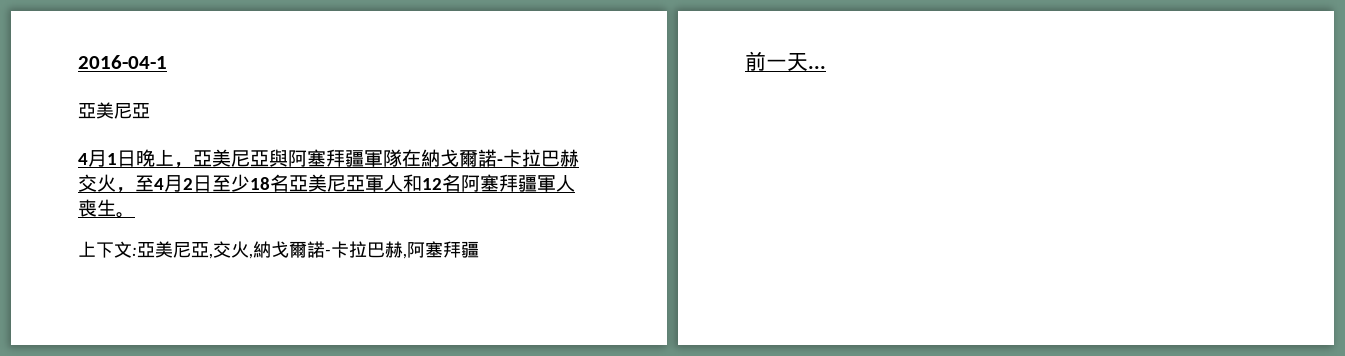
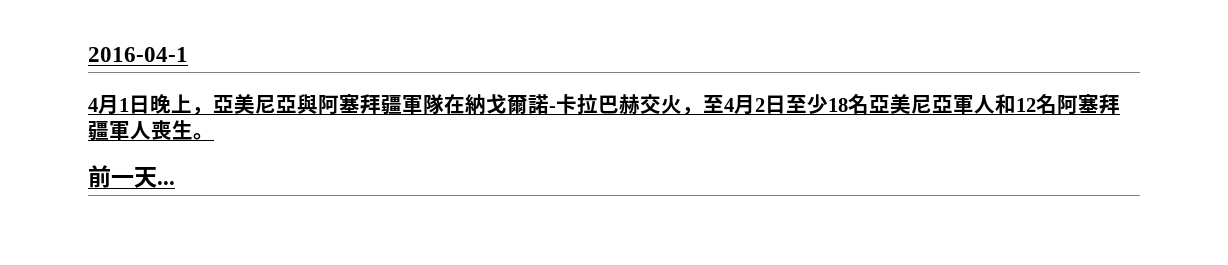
  2016-04-1
- 亞美尼亞
- 上下文:亞美尼亞,交火,納戈爾諾-卡拉巴赫,阿塞拜疆

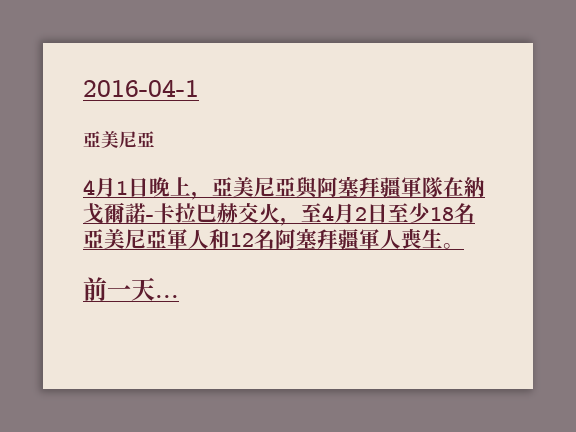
  2016-04-1
+ 亞美尼亞

